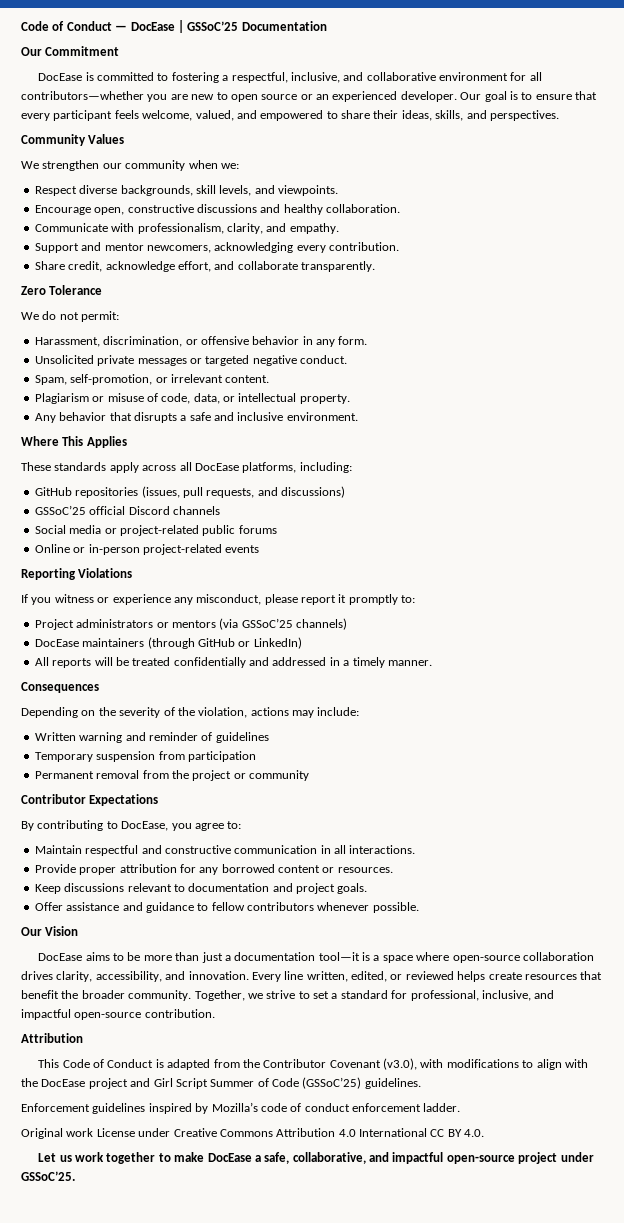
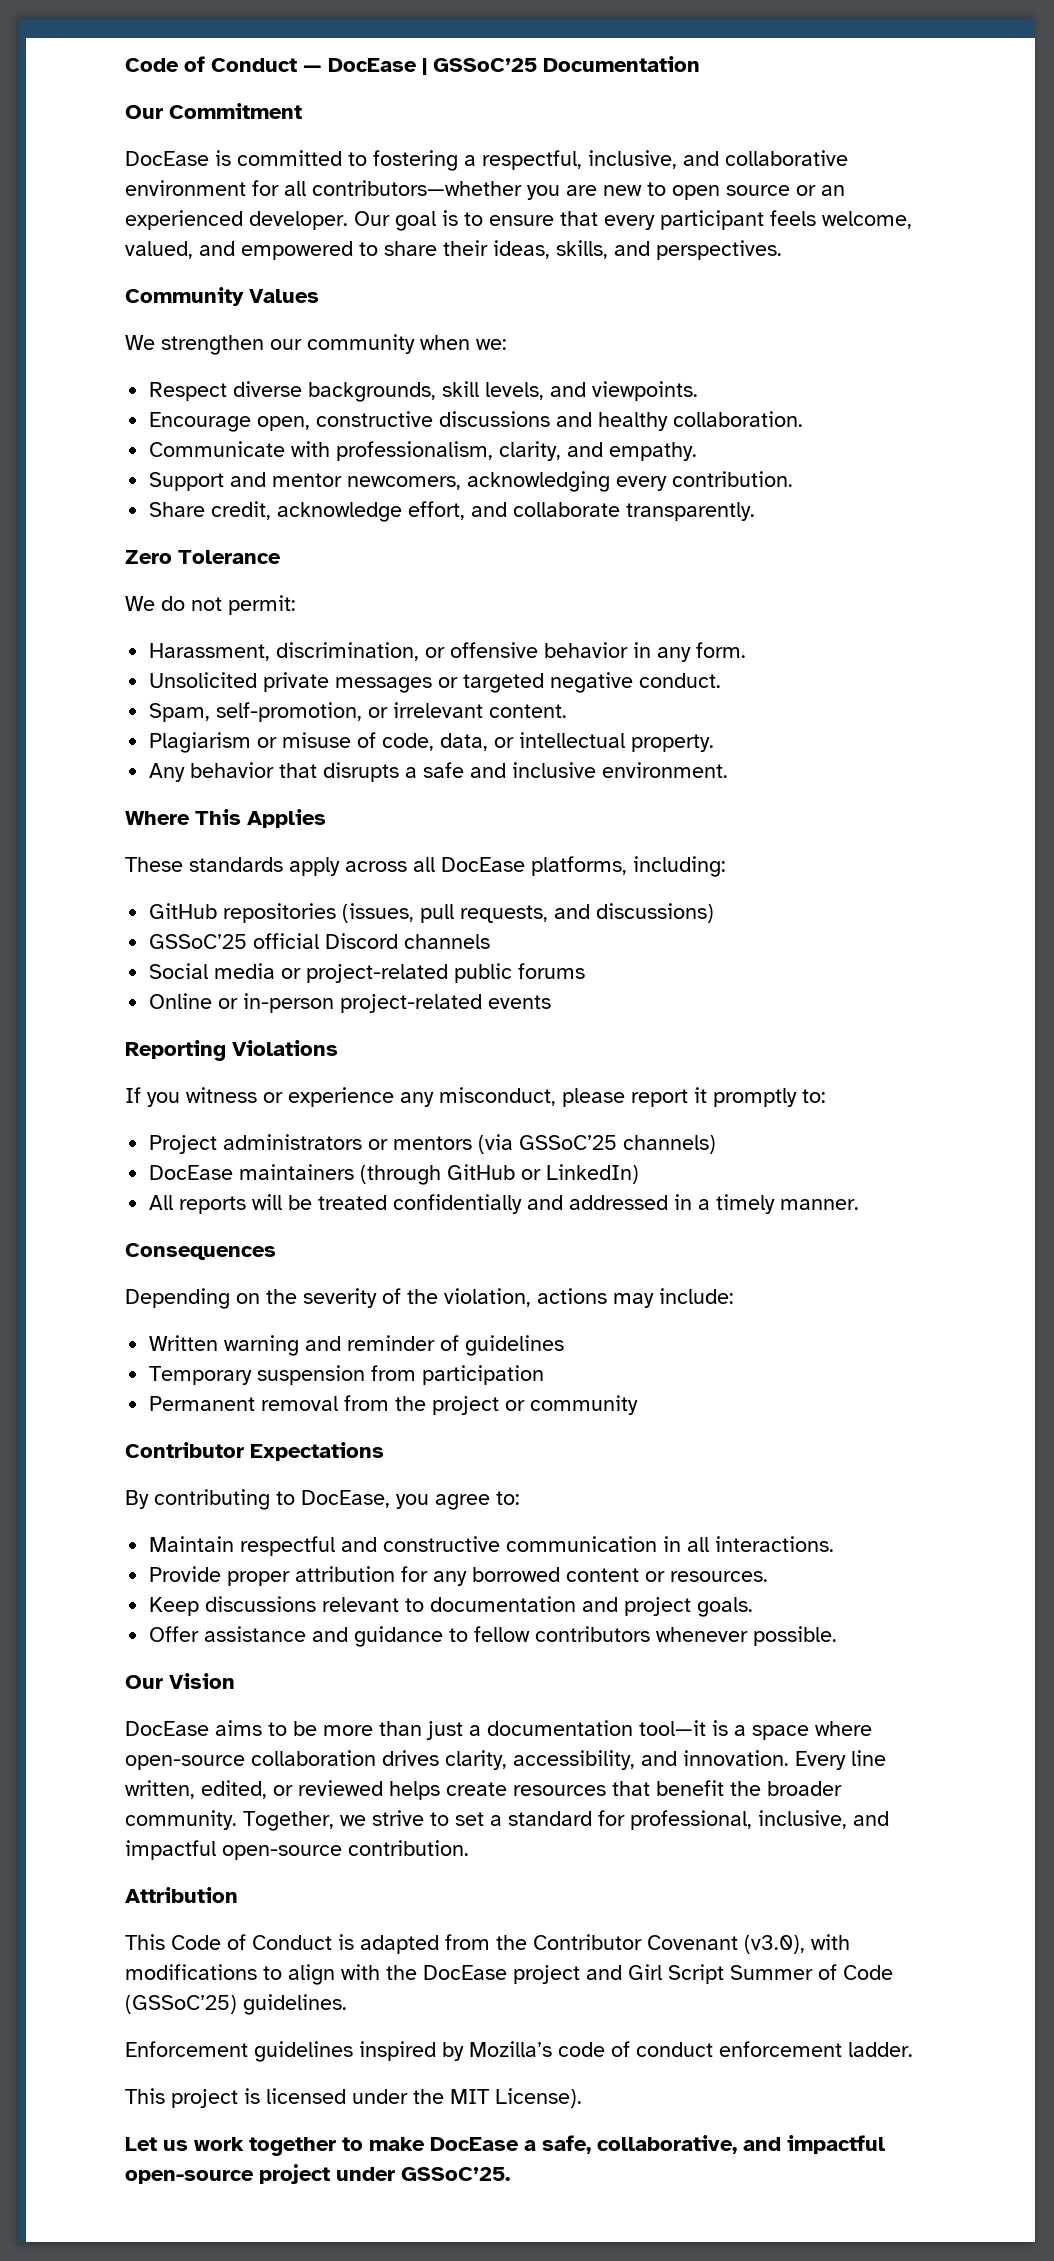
- Original work License under Creative Commons Attribution 4.0 International CC BY 4.0.
+ This project is licensed under the MIT License).

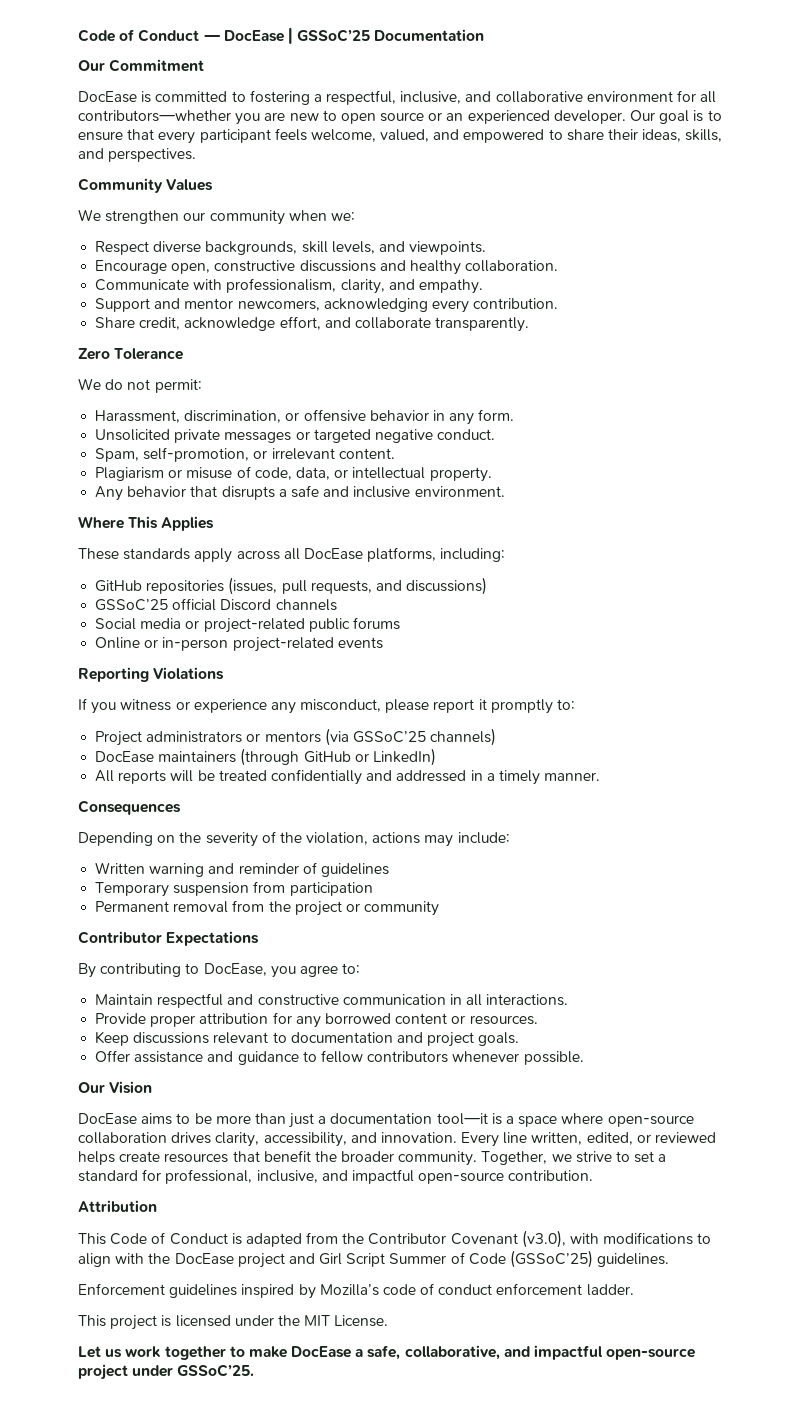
- This project is licensed under the MIT License).
+ This project is licensed under the MIT License.

